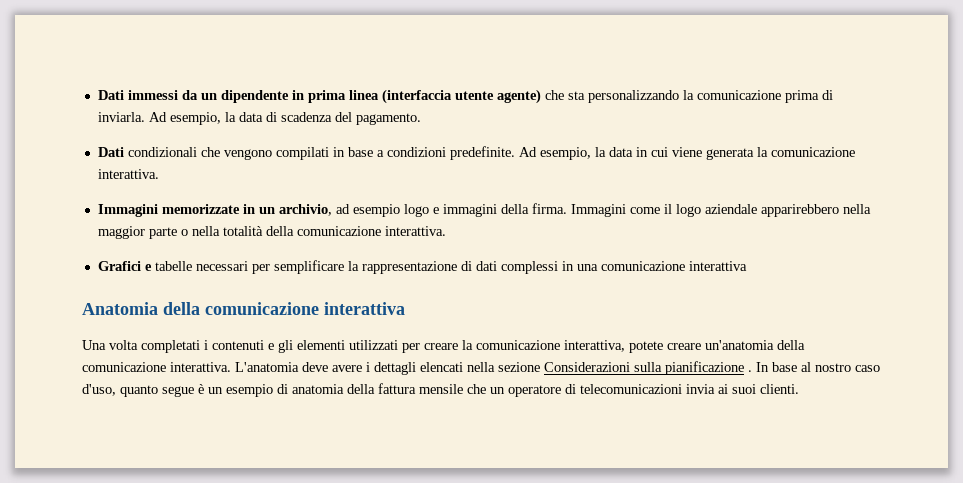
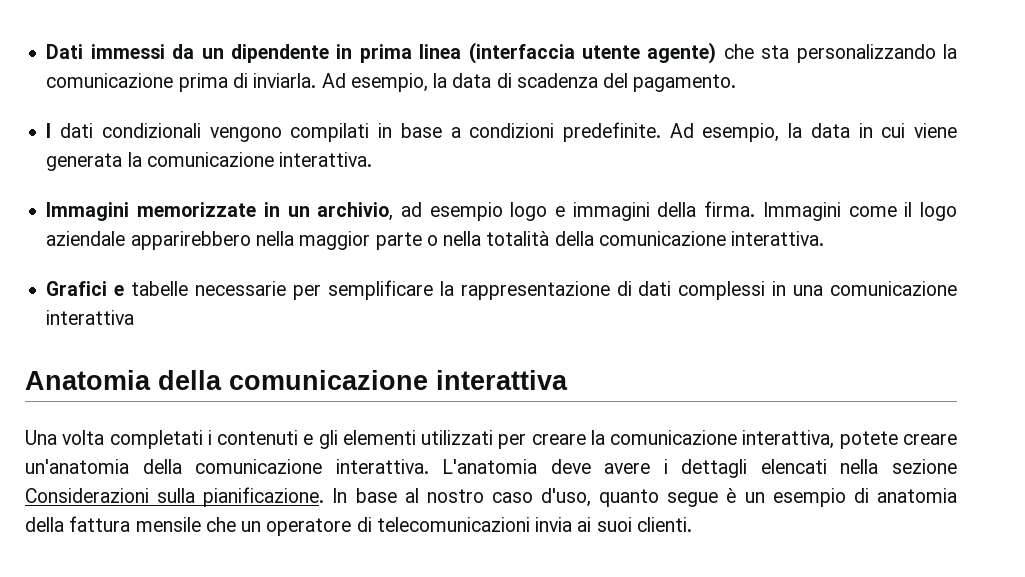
- Dati condizionali che vengono compilati in base a condizioni predefinite.
+ I dati condizionali vengono compilati in base a condizioni predefinite.
- Grafici e tabelle necessari per semplificare la rappresentazione di dati complessi in una comunicazione interattiva
+ Grafici e tabelle necessarie per semplificare la rappresentazione di dati complessi in una comunicazione interattiva
- L'anatomia deve avere i dettagli elencati nella sezione Considerazioni sulla pianificazione .
+ L'anatomia deve avere i dettagli elencati nella sezione Considerazioni sulla pianificazione.

